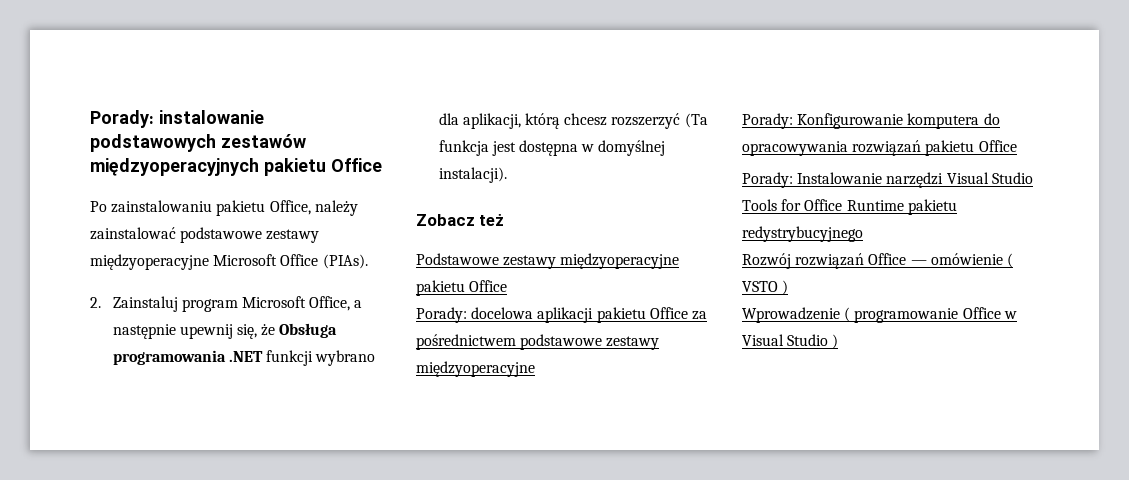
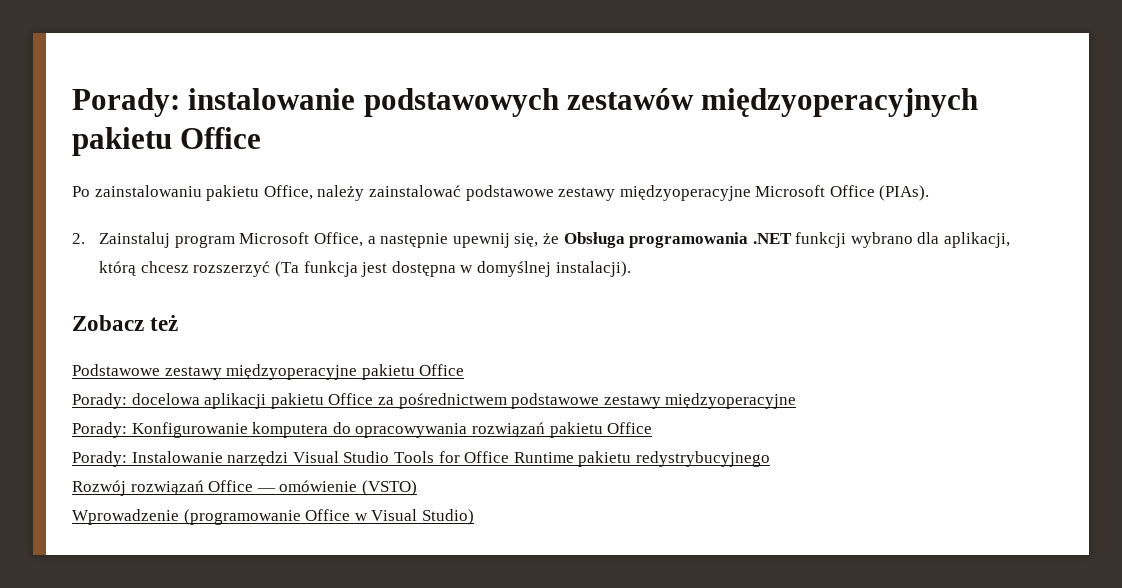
- Rozwój rozwiązań Office ― omówienie ( VSTO )
+ Rozwój rozwiązań Office ― omówienie (VSTO)
- Wprowadzenie ( programowanie Office w Visual Studio )
+ Wprowadzenie (programowanie Office w Visual Studio)

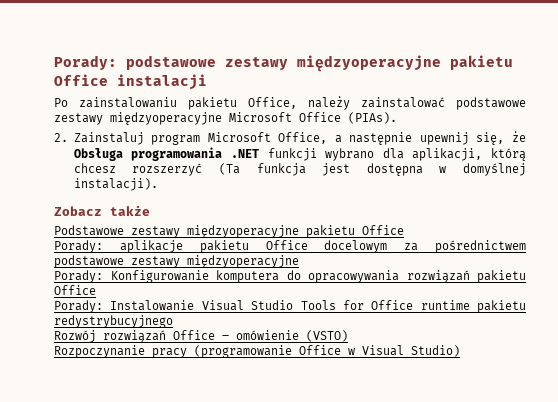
- Porady: instalowanie podstawowych zestawów międzyoperacyjnych pakietu Office
+ Porady: podstawowe zestawy międzyoperacyjne pakietu Office instalacji
- Zobacz też
+ Zobacz także
- Porady: docelowa aplikacji pakietu Office za pośrednictwem podstawowe zestawy międzyoperacyjne
+ Porady: aplikacje pakietu Office docelowym za pośrednictwem podstawowe zestawy międzyoperacyjne
- Porady: Instalowanie narzędzi Visual Studio Tools for Office Runtime pakietu redystrybucyjnego
+ Porady: Instalowanie Visual Studio Tools for Office runtime pakietu redystrybucyjnego
- Wprowadzenie (programowanie Office w Visual Studio)
+ Rozpoczynanie pracy (programowanie Office w Visual Studio)

